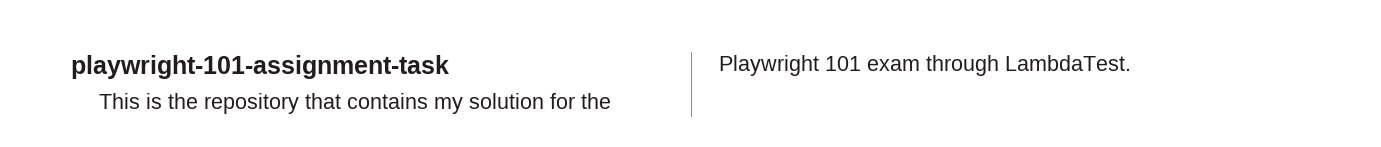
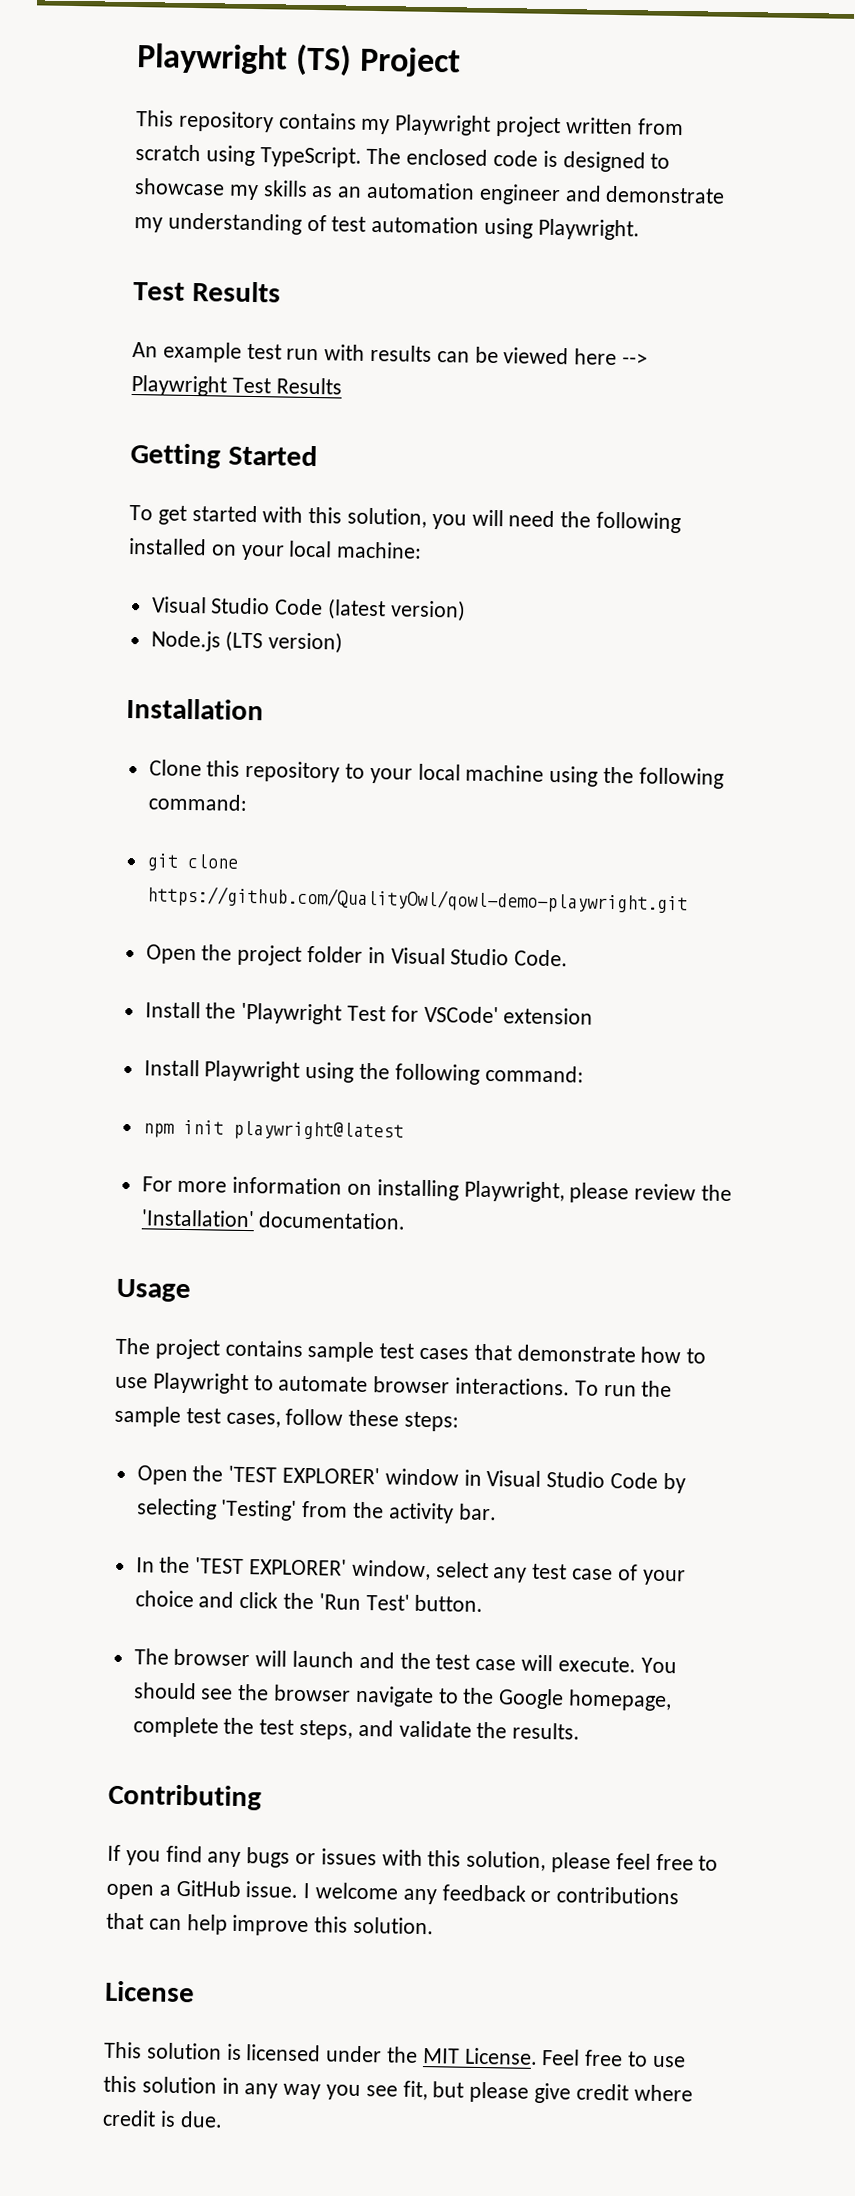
- playwright-101-assignment-task
- This is the repository that contains my solution for the Playwright 101 exam through LambdaTest.
+ Playwright (TS) Project
+ This repository contains my Playwright project written from scratch using TypeScript. The enclosed code is designed to showcase my skills as an automation engineer and demonstrate my understanding of test automation using Playwright.
+ Test Results
+ An example test run with results can be viewed here --> Playwright Test Results
+ Getting Started
+ To get started with this solution, you will need the following installed on your local machine:
+ Visual Studio Code (latest version)
+ Node.js (LTS version)
+ Installation
+ Clone this repository to your local machine using the following command:
+ git clone https://github.com/QualityOwl/qowl-demo-playwright.git
+ Open the project folder in Visual Studio Code.
+ Install the 'Playwright Test for VSCode' extension
+ Install Playwright using the following command:
+ npm init playwright@latest
+ For more information on installing Playwright, please review the 'Installation' documentation.
+ Usage
+ The project contains sample test cases that demonstrate how to use Playwright to automate browser interactions. To run the sample test cases, follow these steps:
+ Open the 'TEST EXPLORER' window in Visual Studio Code by selecting 'Testing' from the activity bar.
+ In the 'TEST EXPLORER' window, select any test case of your choice and click the 'Run Test' button.
+ The browser will launch and the test case will execute. You should see the browser navigate to the Google homepage, complete the test steps, and validate the results.
+ Contributing
+ If you find any bugs or issues with this solution, please feel free to open a GitHub issue. I welcome any feedback or contributions that can help improve this solution.
+ License
+ This solution is licensed under the MIT License. Feel free to use this solution in any way you see fit, but please give credit where credit is due.

